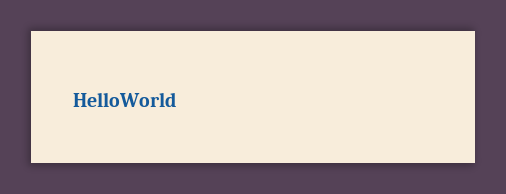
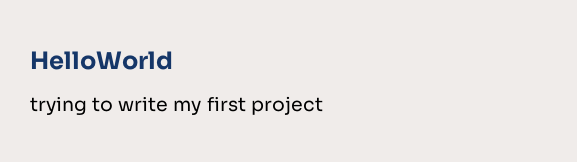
+ trying to write my first project

